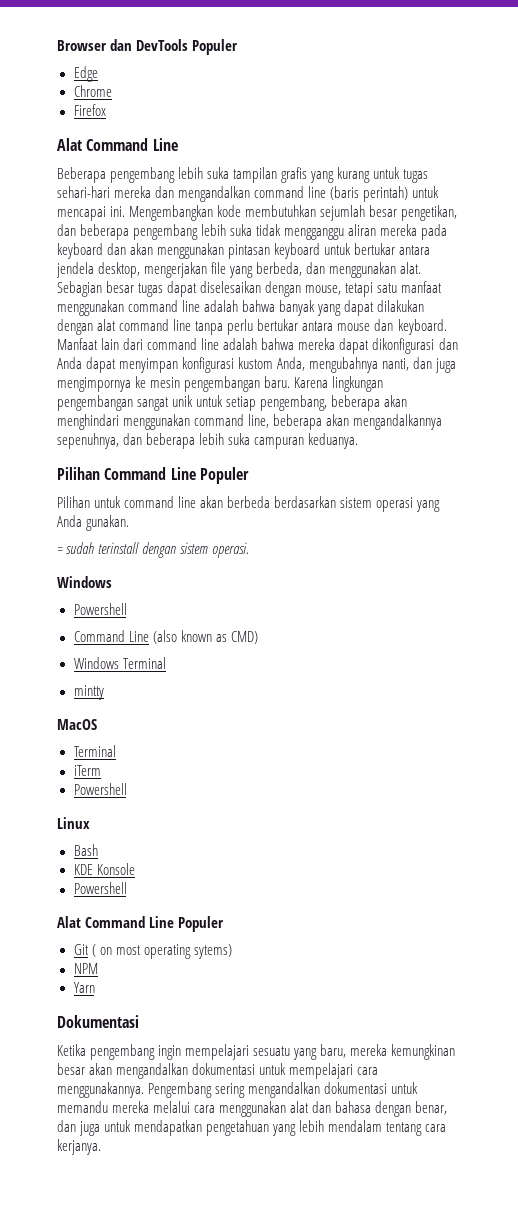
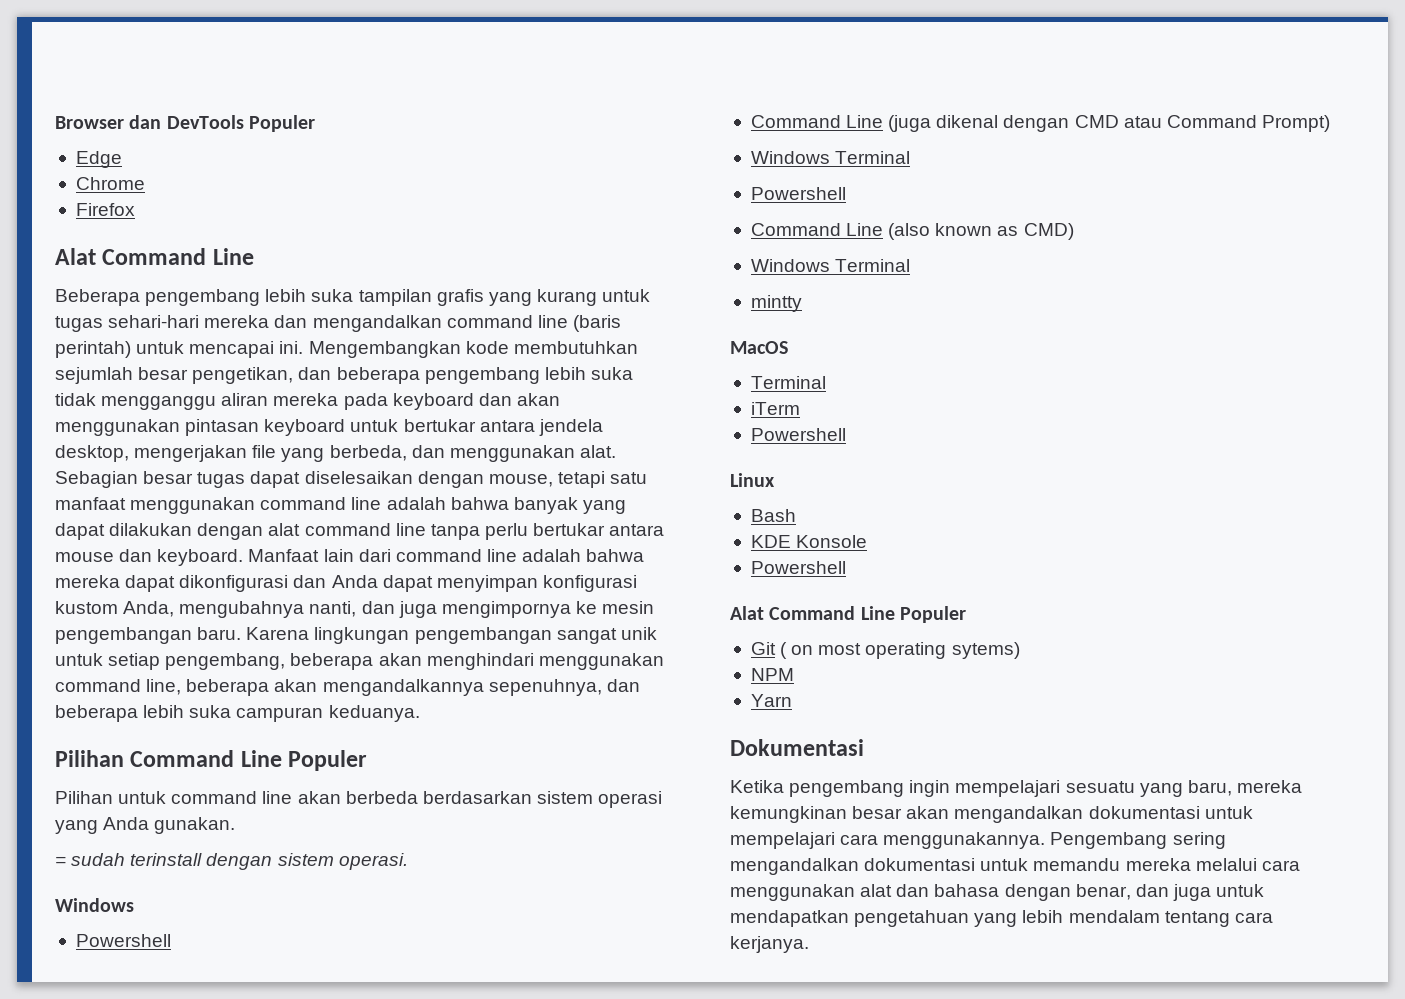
+ Command Line (juga dikenal dengan CMD atau Command Prompt)
+ Windows Terminal
+ Powershell

